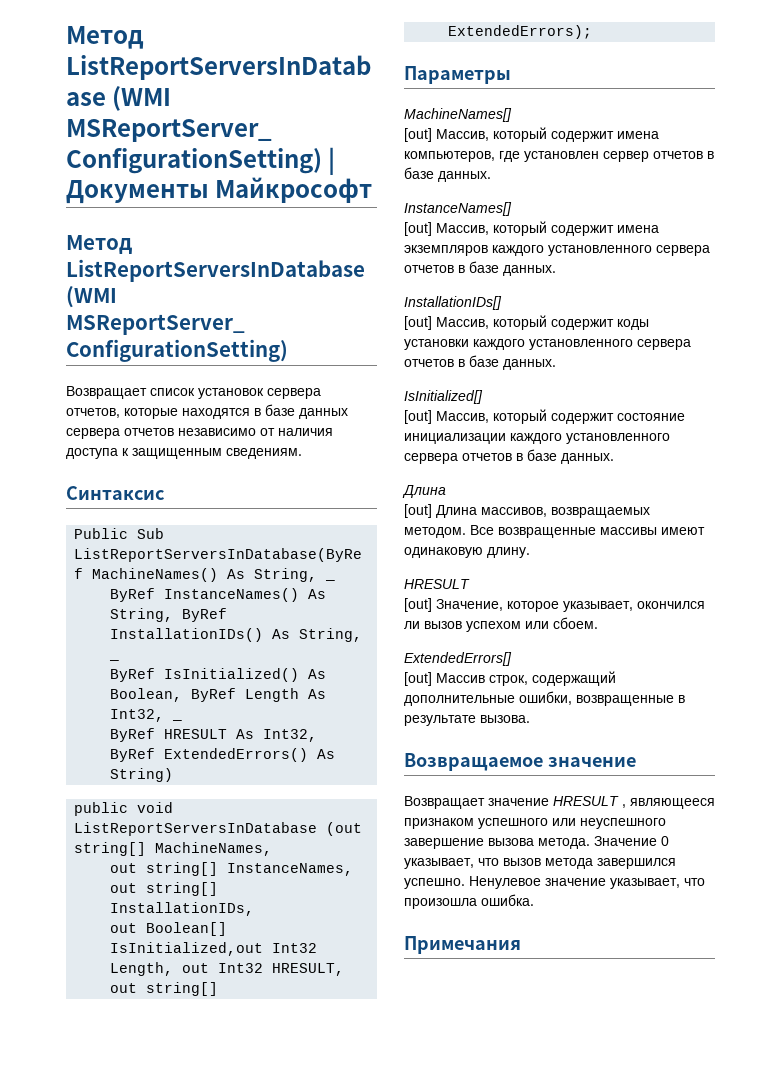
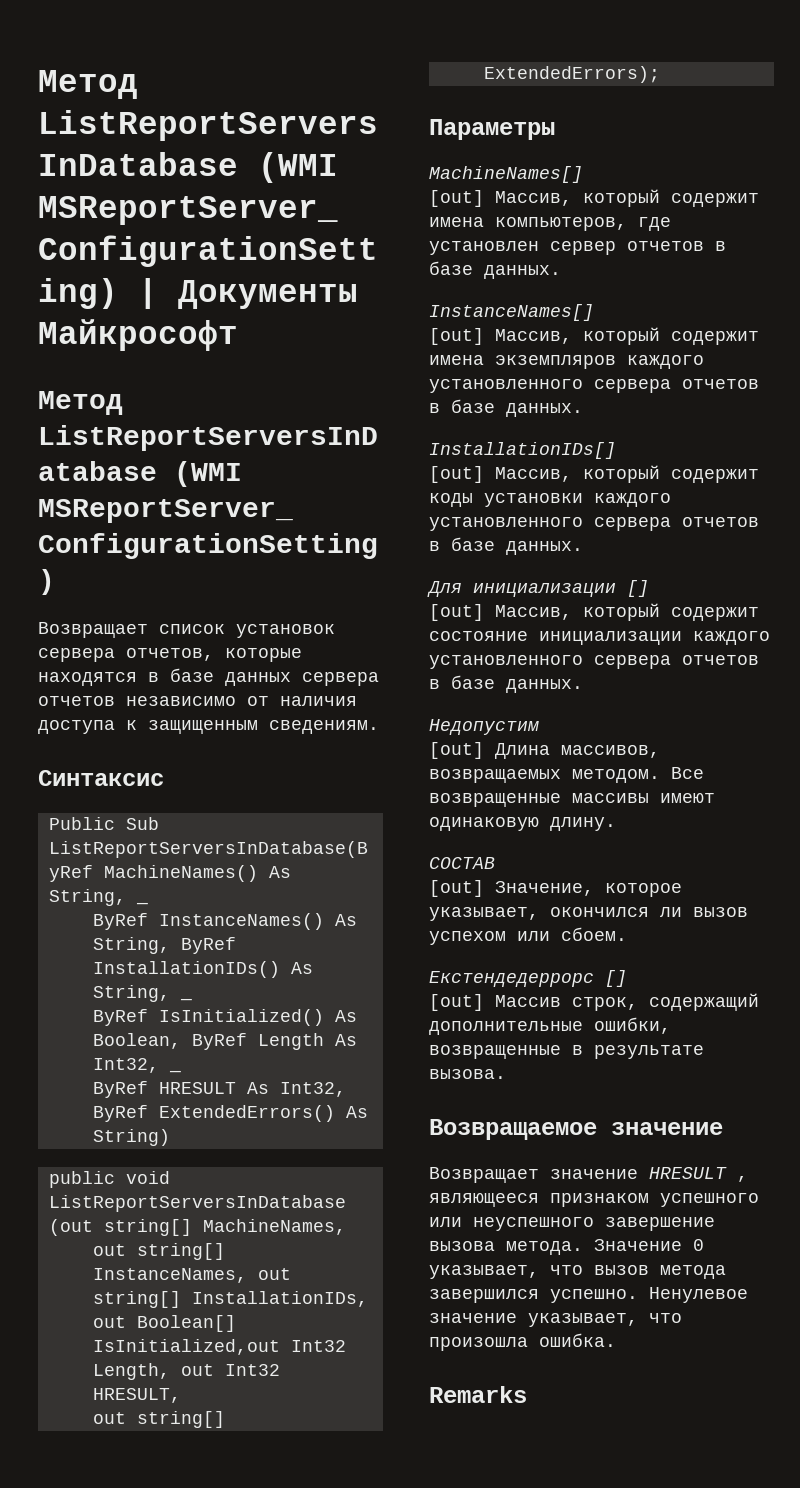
- IsInitialized[]
+ Для инициализации []
  [out] Массив, который содержит состояние инициализации каждого установленного сервера отчетов в базе данных.
- Длина
+ Недопустим
  Все возвращенные массивы имеют одинаковую длину.
- HRESULT
+ СОСТАВ
- ExtendedErrors[]
+ Екстендедеррорс []
- Примечания
+ Remarks

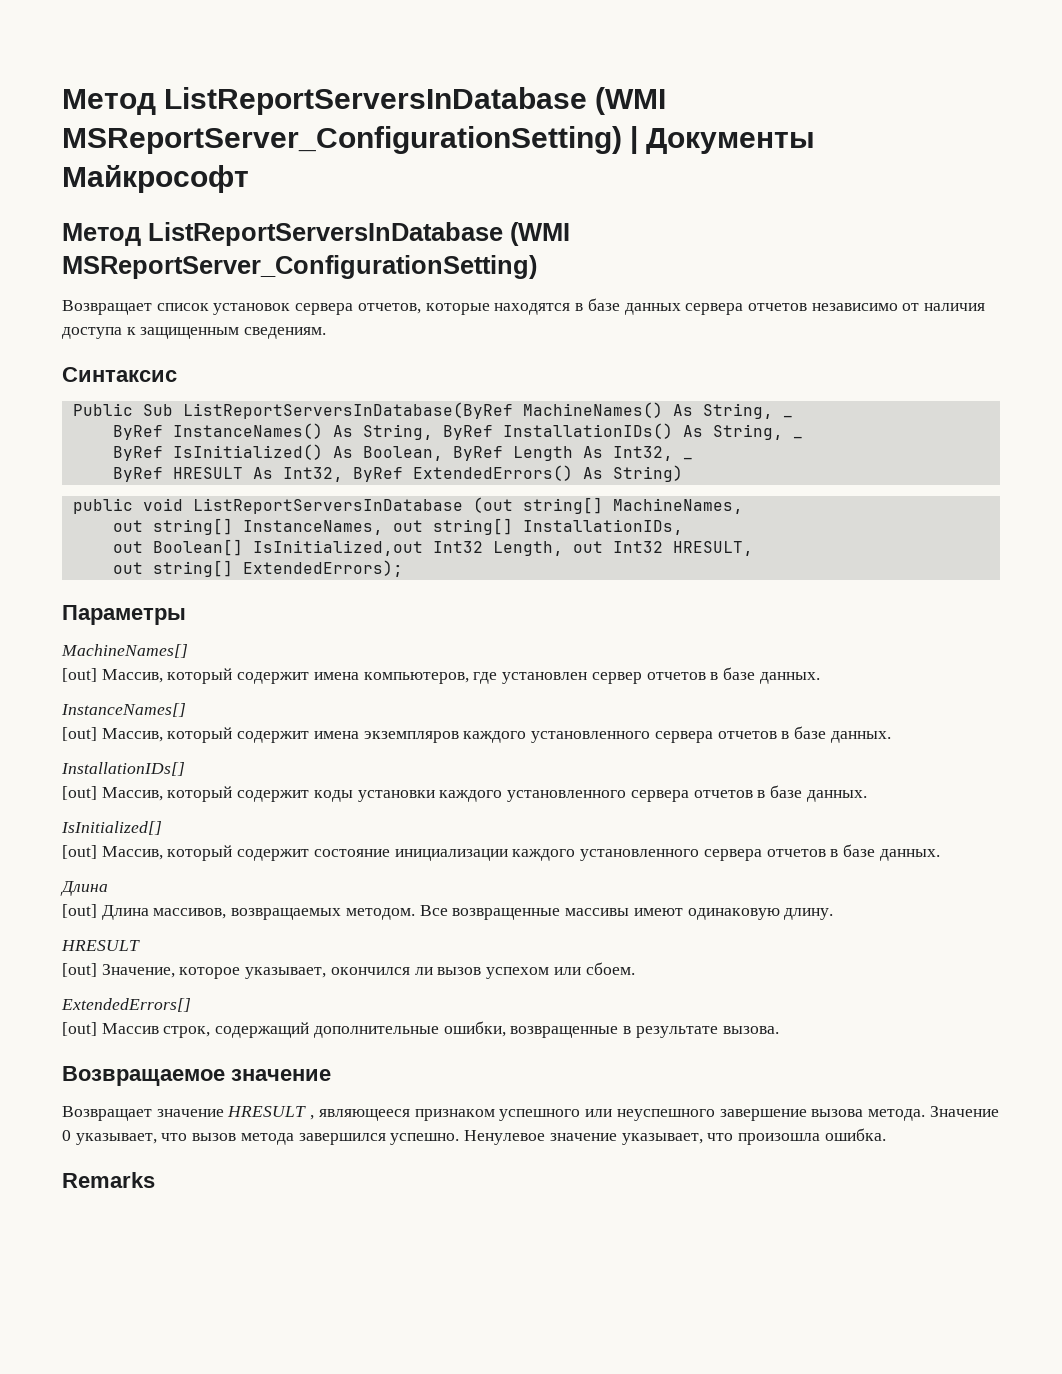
- Для инициализации []
+ IsInitialized[]
  [out] Массив, который содержит состояние инициализации каждого установленного сервера отчетов в базе данных.
- Недопустим
+ Длина
  Все возвращенные массивы имеют одинаковую длину.
- СОСТАВ
+ HRESULT
- Екстендедеррорс []
+ ExtendedErrors[]

